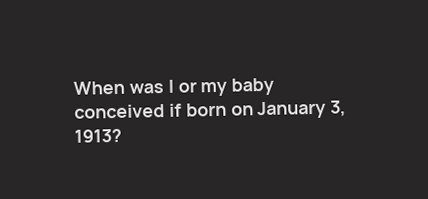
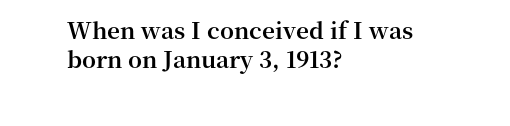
- When was I or my baby conceived if born on January 3, 1913?
+ When was I conceived if I was born on January 3, 1913?

